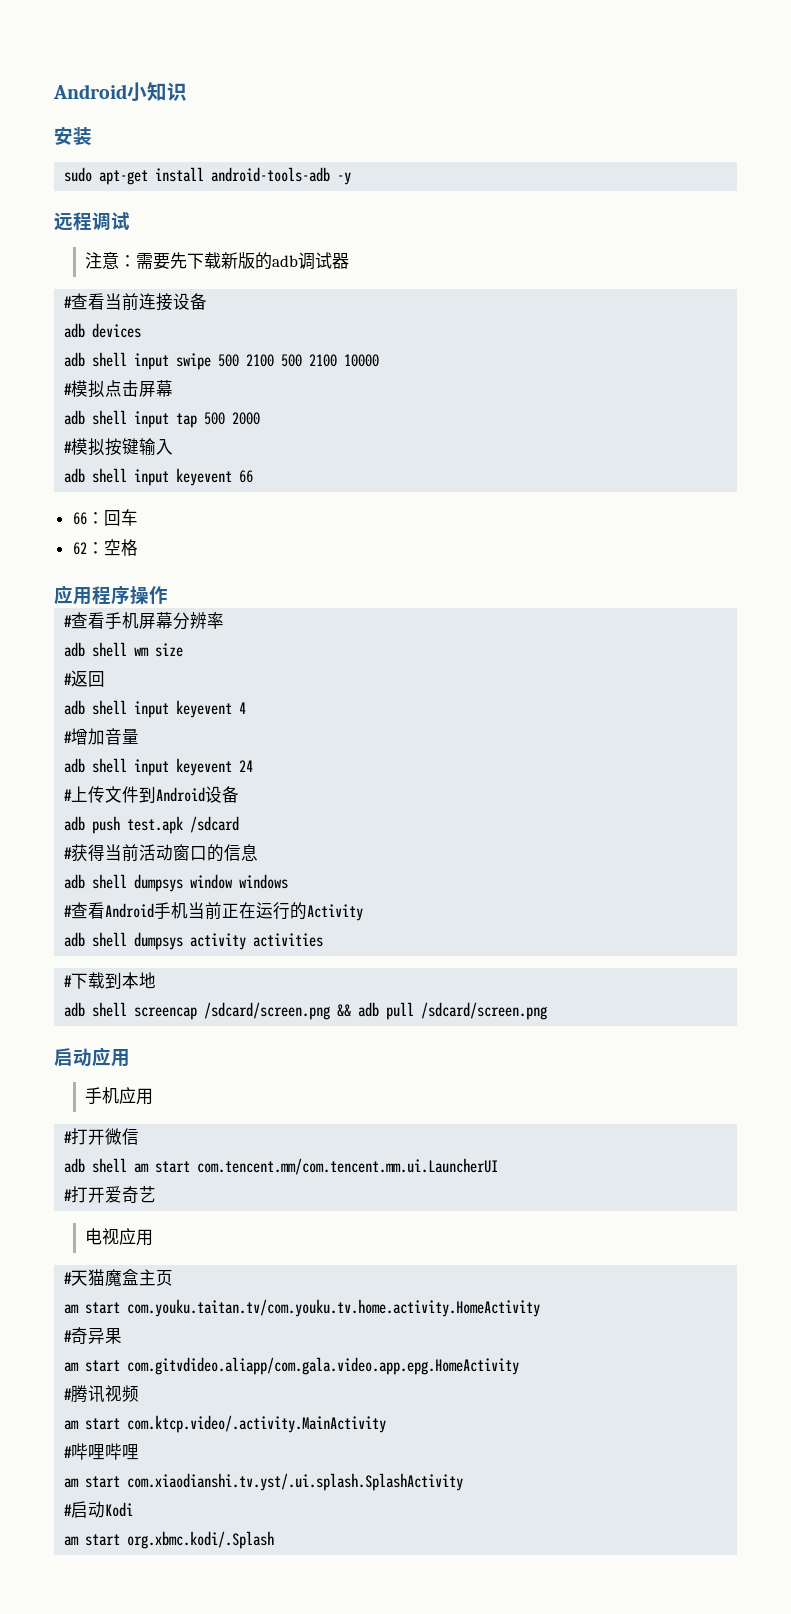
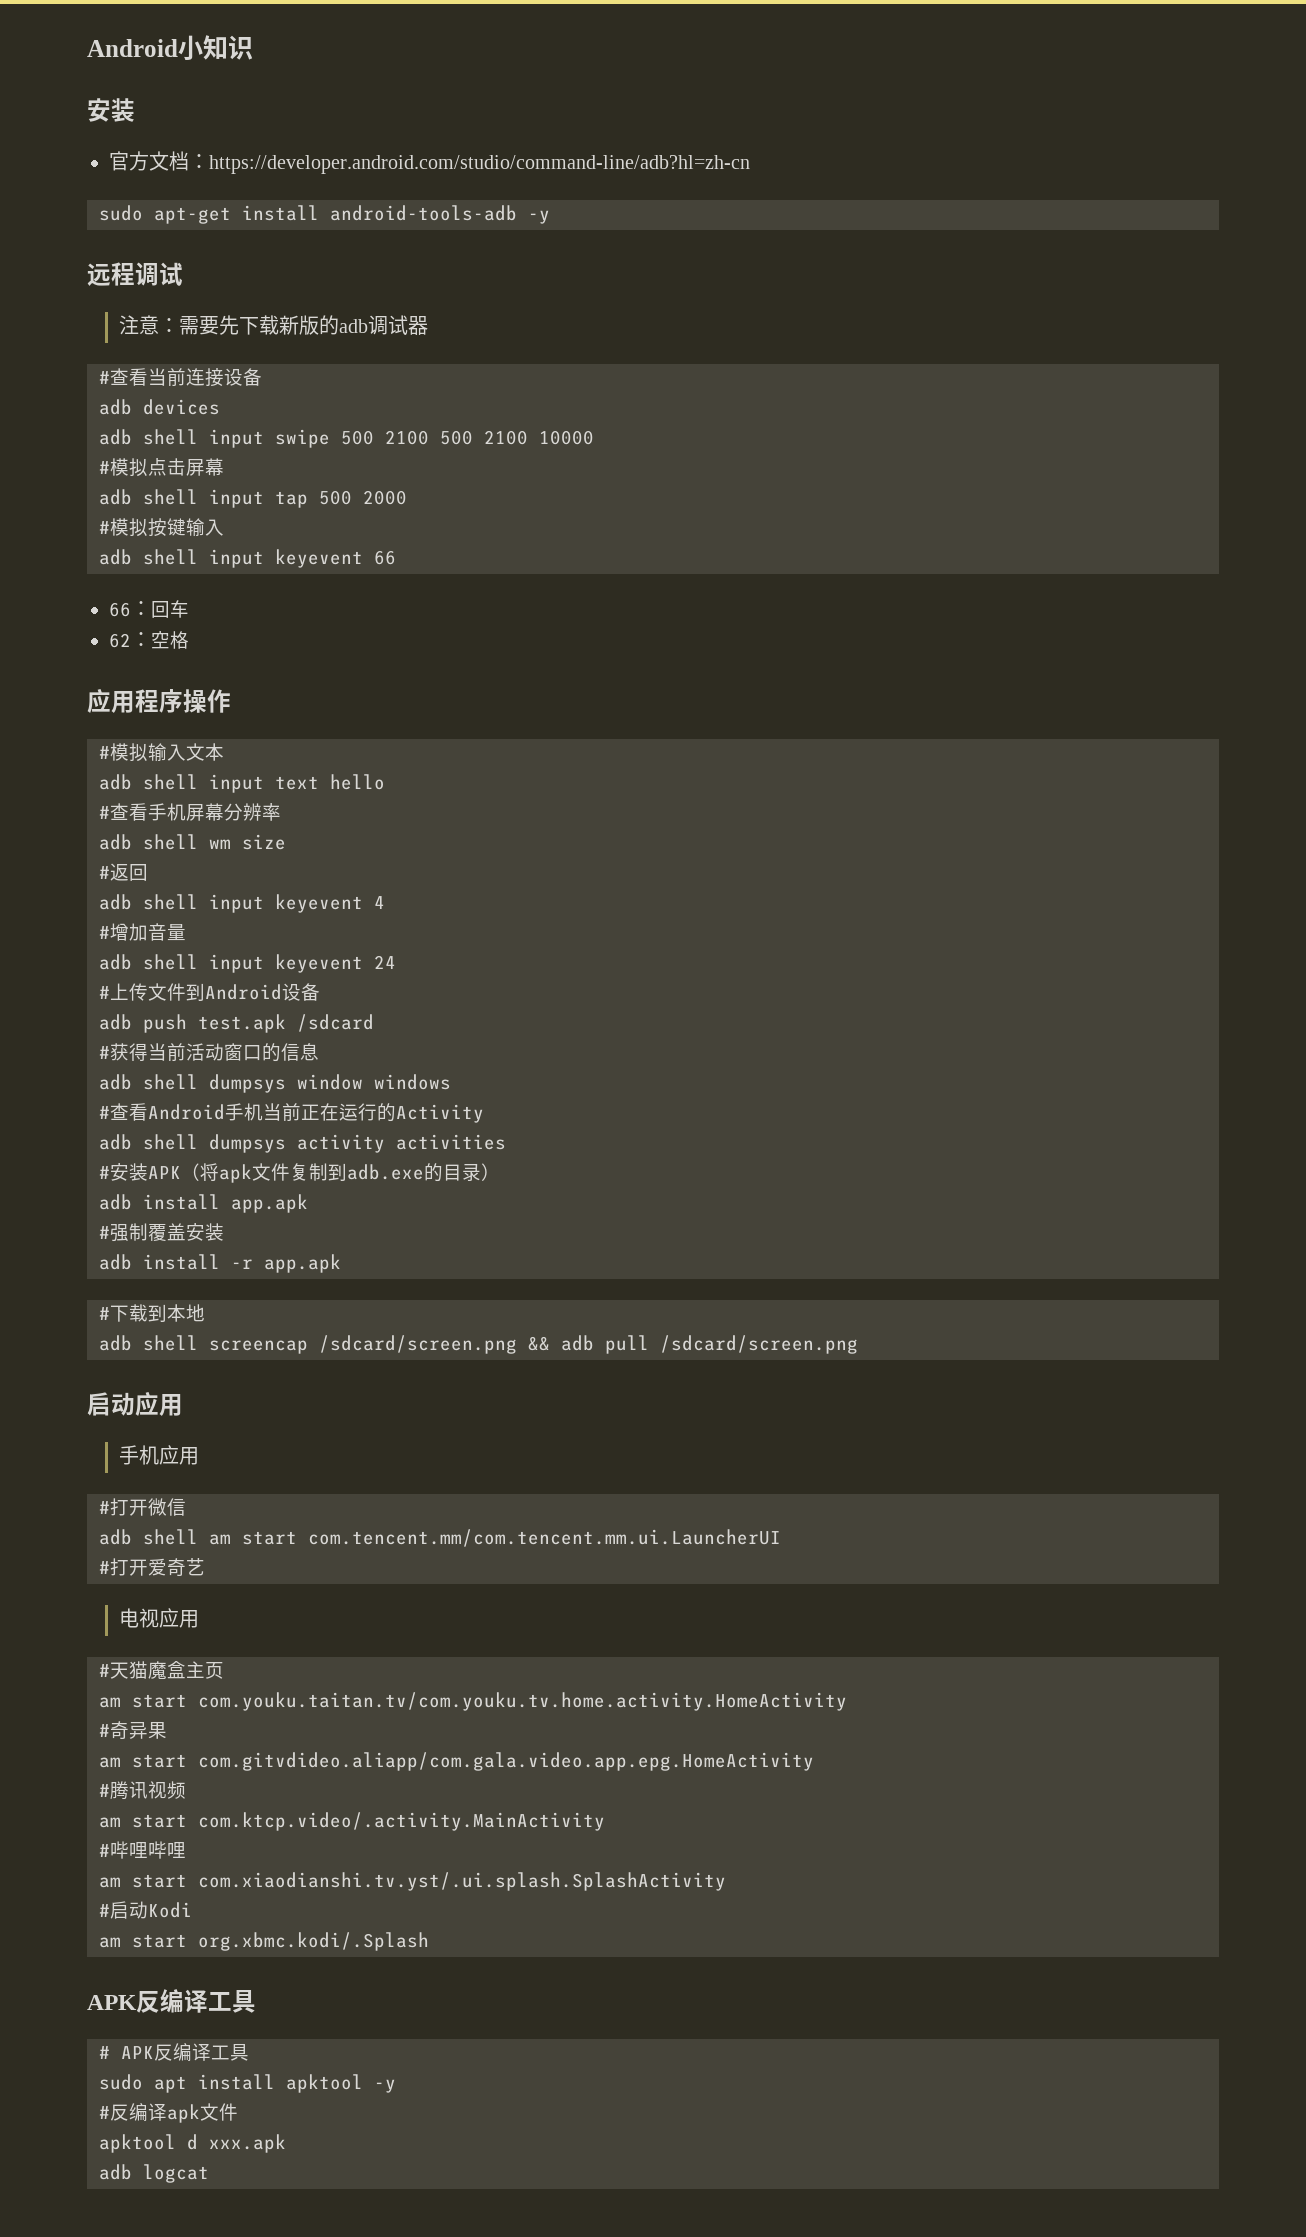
+ 官方文档：https://developer.android.com/studio/command-line/adb?hl=zh-cn
+ #模拟输入文本
+ adb shell input text hello
+ #安装APK（将apk文件复制到adb.exe的目录）
+ adb install app.apk
+ #强制覆盖安装
+ adb install -r app.apk
  am start org.xbmc.kodi/.Splash
+ APK反编译工具
+ # APK反编译工具
+ sudo apt install apktool -y
+ #反编译apk文件
+ apktool d xxx.apk
+ adb logcat

